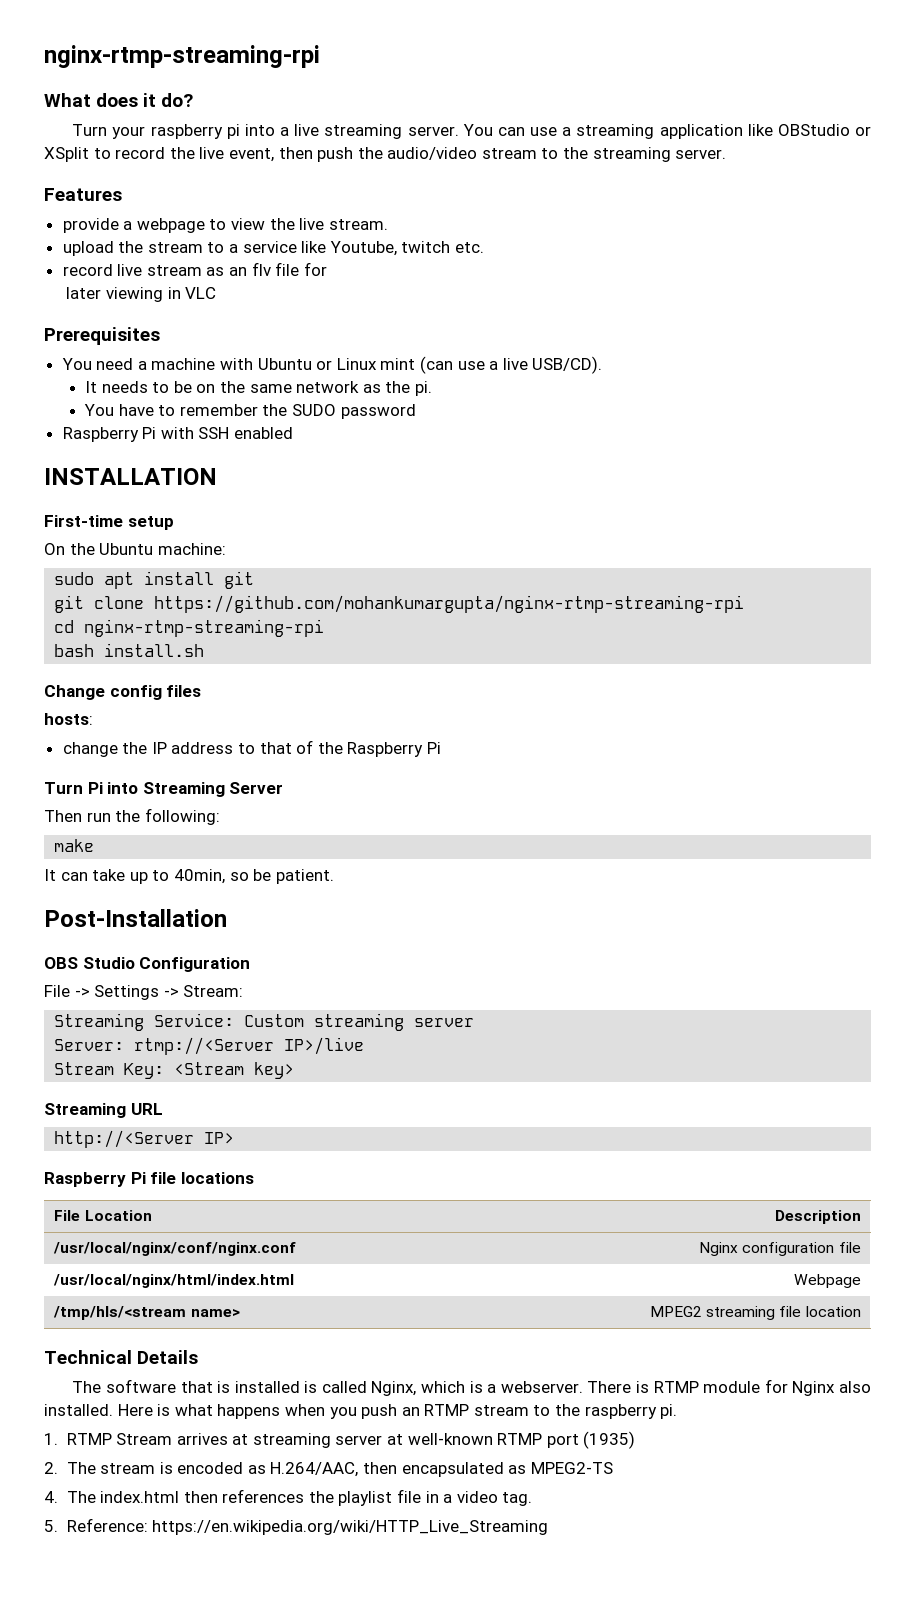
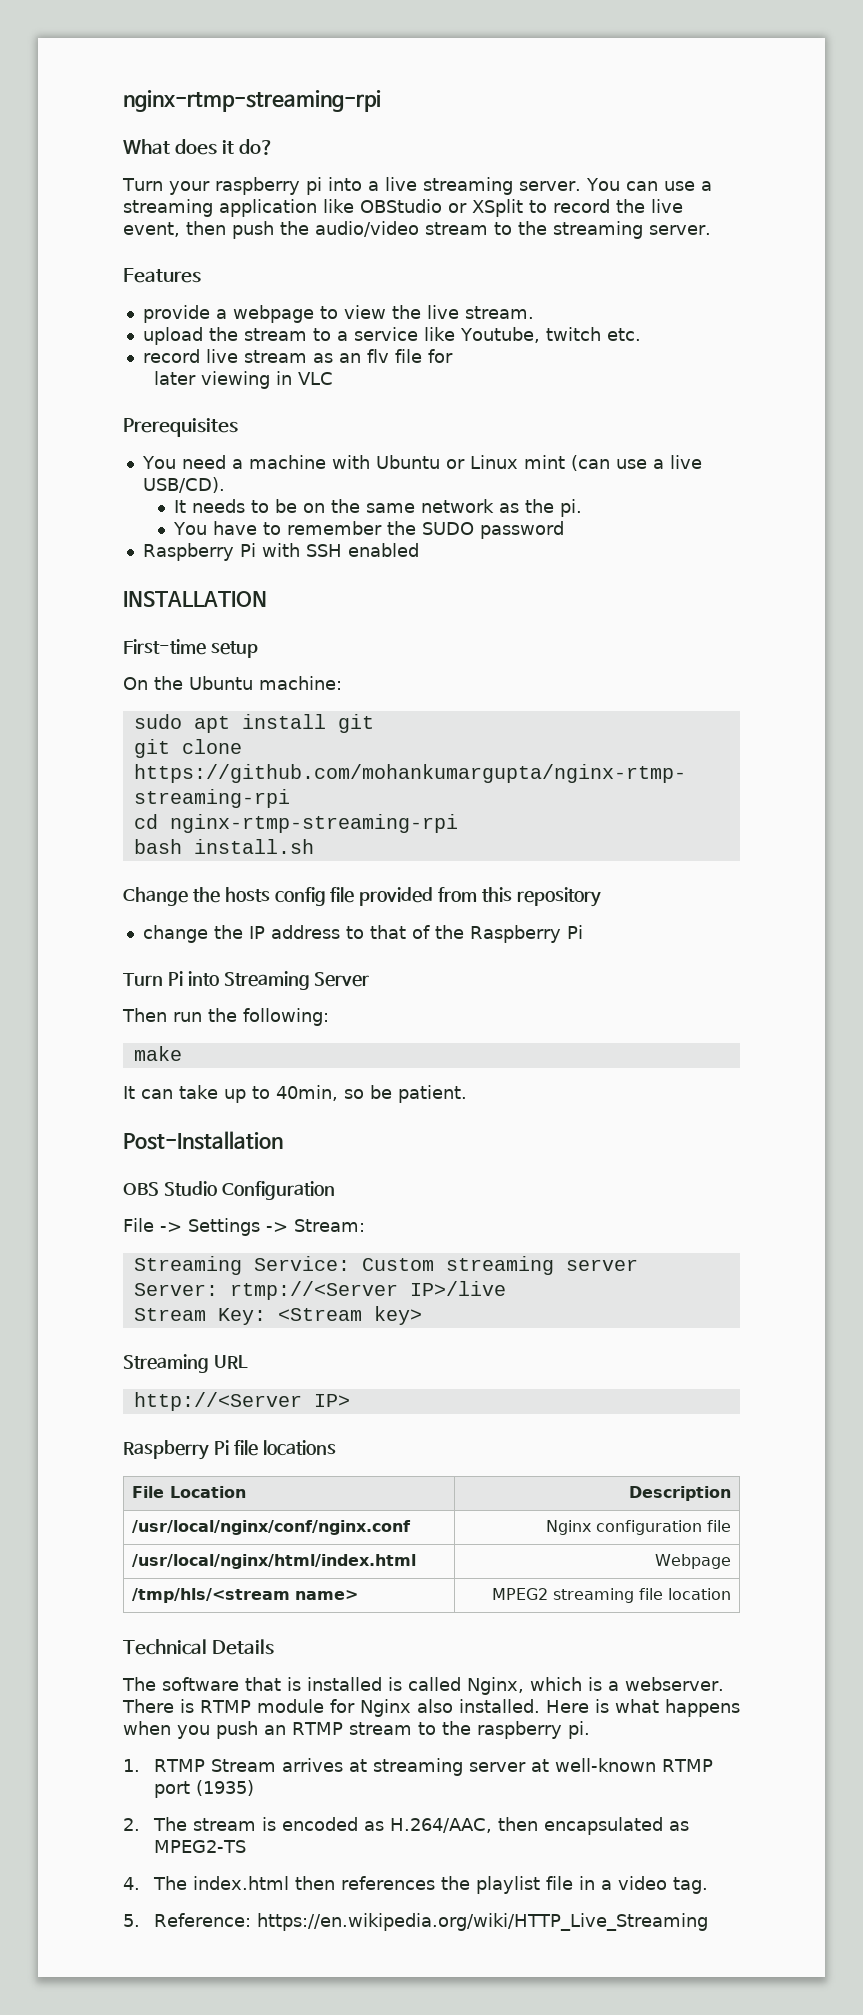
- Change config files
- hosts:
+ Change the hosts config file provided from this repository

